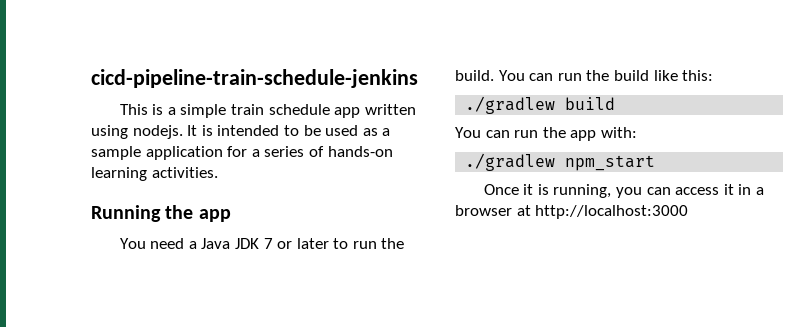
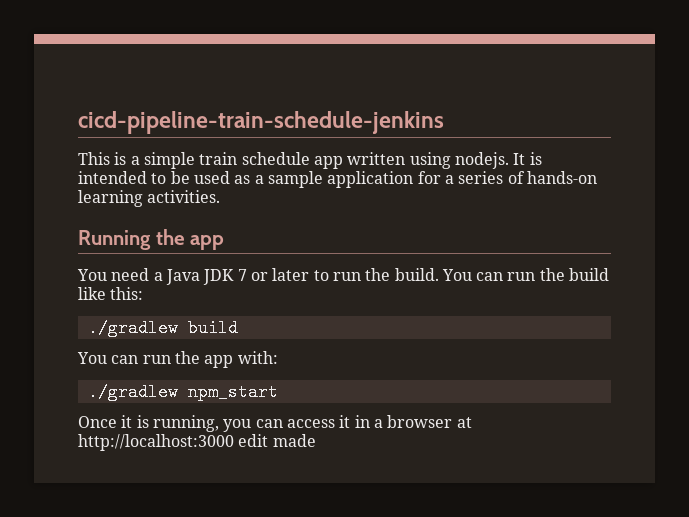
- Once it is running, you can access it in a browser at http://localhost:3000
+ Once it is running, you can access it in a browser at http://localhost:3000 edit made

